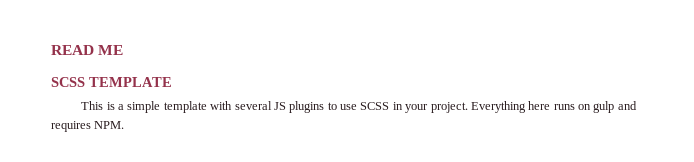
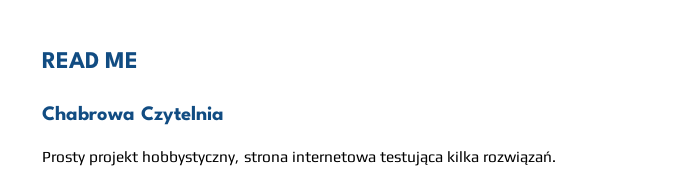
- SCSS TEMPLATE
- This is a simple template with several JS plugins to use SCSS in your project. Everything here runs on gulp and requires NPM.
+ Chabrowa Czytelnia
+ Prosty projekt hobbystyczny, strona internetowa testująca kilka rozwiązań.

